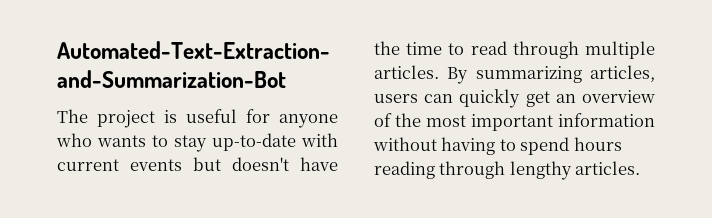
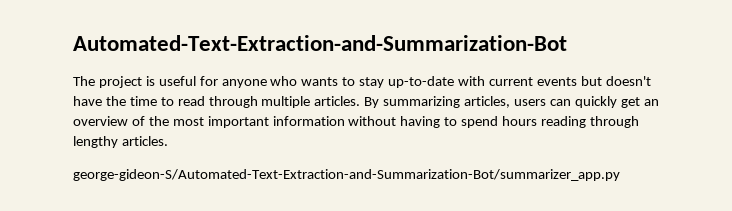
+ george-gideon-S/Automated-Text-Extraction-and-Summarization-Bot/summarizer_app.py

